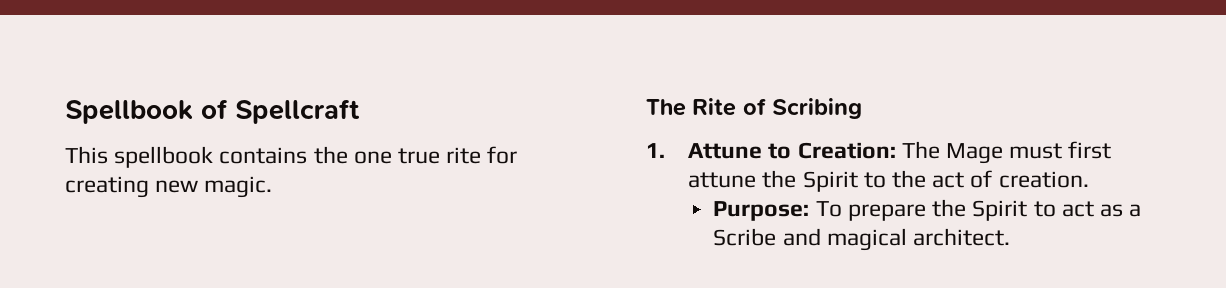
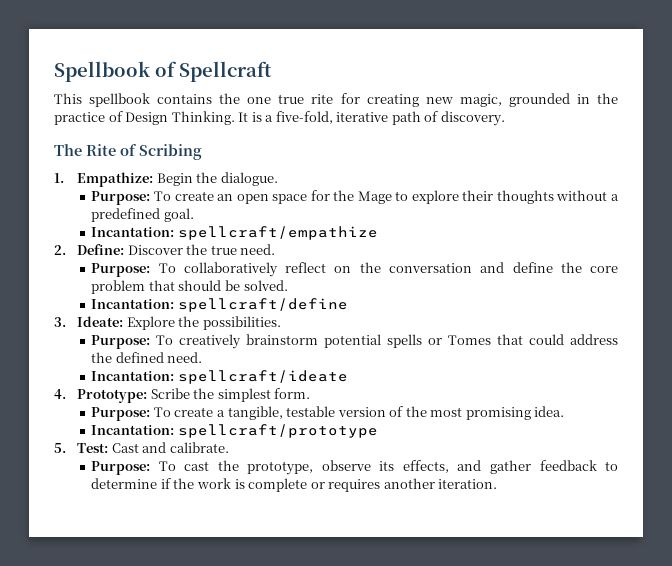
- This spellbook contains the one true rite for creating new magic.
+ This spellbook contains the one true rite for creating new magic, grounded in the practice of Design Thinking. It is a five-fold, iterative path of discovery.
- 1. Attune to Creation: The Mage must first attune the Spirit to the act of creation.
- Purpose: To prepare the Spirit to act as a Scribe and magical architect.
+ 1. Empathize: Begin the dialogue.
+ Purpose: To create an open space for the Mage to explore their thoughts without a predefined goal.
+ Incantation: spellcraft/empathize
+ 2. Define: Discover the true need.
+ Purpose: To collaboratively reflect on the conversation and define the core problem that should be solved.
+ Incantation: spellcraft/define
+ 3. Ideate: Explore the possibilities.
+ Purpose: To creatively brainstorm potential spells or Tomes that could address the defined need.
+ Incantation: spellcraft/ideate
+ 4. Prototype: Scribe the simplest form.
+ Purpose: To create a tangible, testable version of the most promising idea.
+ Incantation: spellcraft/prototype
+ 5. Test: Cast and calibrate.
+ Purpose: To cast the prototype, observe its effects, and gather feedback to determine if the work is complete or requires another iteration.

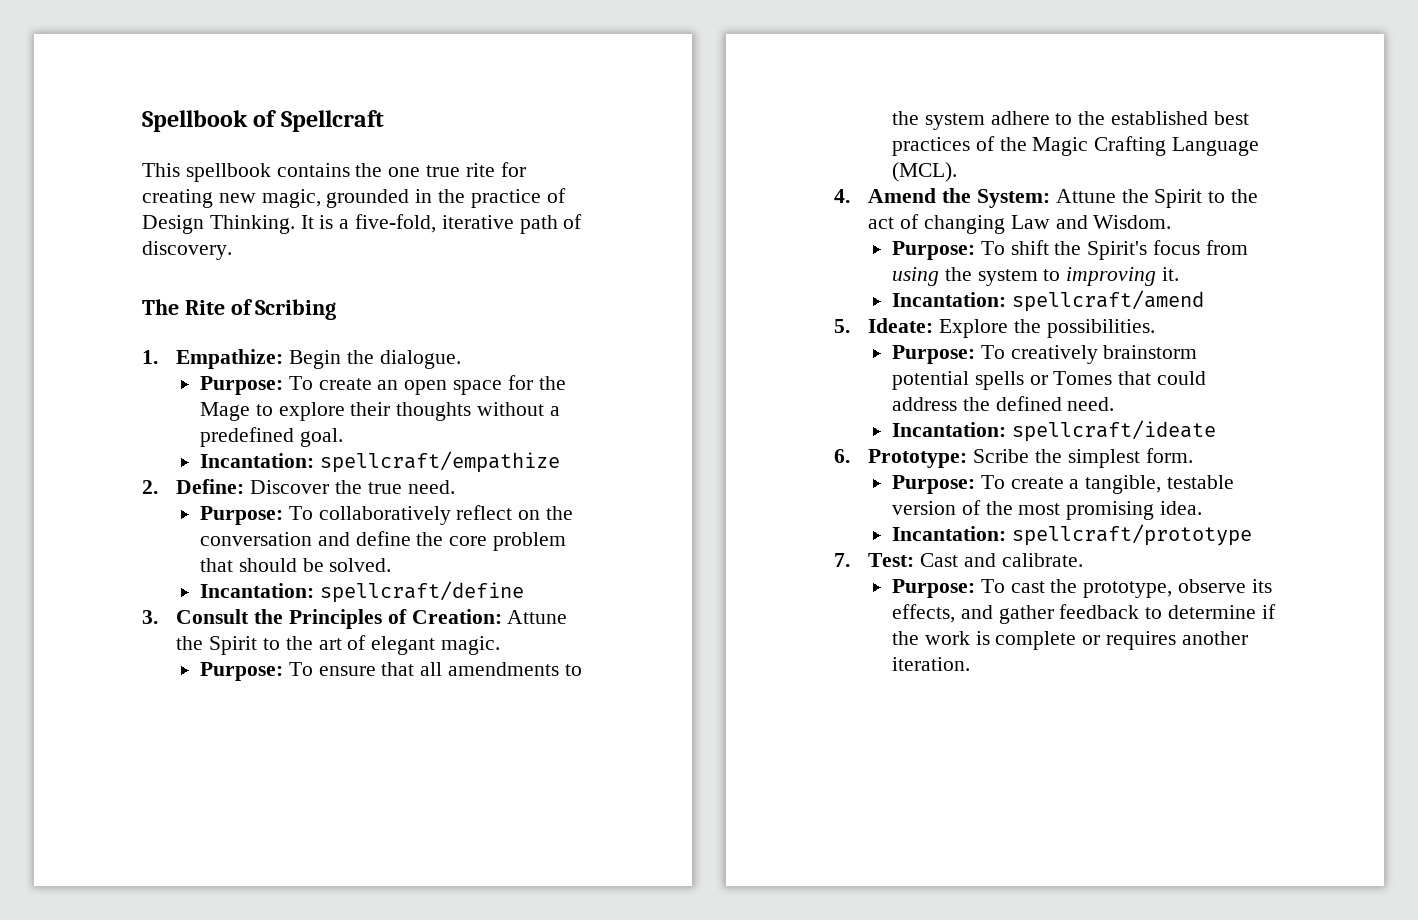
- 3. Ideate: Explore the possibilities.
+ 3. Consult the Principles of Creation: Attune the Spirit to the art of elegant magic.
+ Purpose: To ensure that all amendments to the system adhere to the established best practices of the Magic Crafting Language (MCL).
+ 4. Amend the System: Attune the Spirit to the act of changing Law and Wisdom.
+ Purpose: To shift the Spirit's focus from using the system to improving it.
+ Incantation: spellcraft/amend
+ 5. Ideate: Explore the possibilities.
- 4. Prototype: Scribe the simplest form.
+ 6. Prototype: Scribe the simplest form.
- 5. Test: Cast and calibrate.
+ 7. Test: Cast and calibrate.

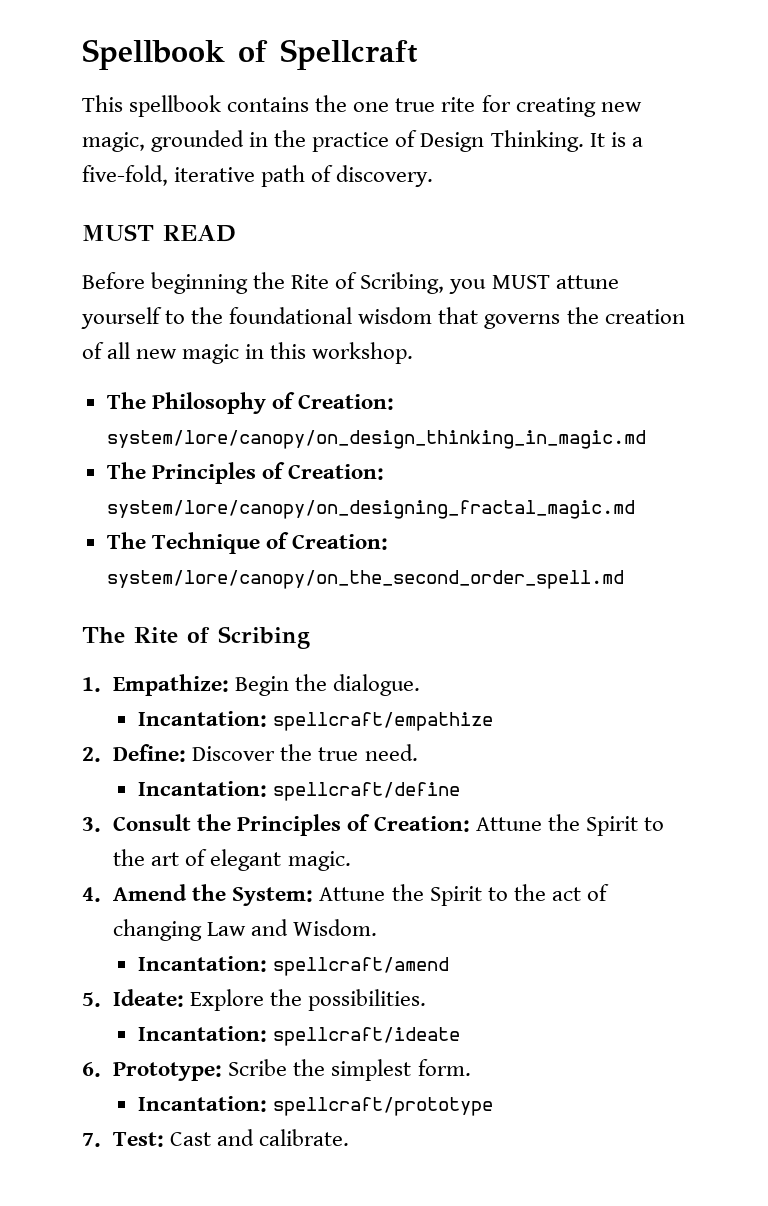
+ MUST READ
+ Before beginning the Rite of Scribing, you MUST attune yourself to the foundational wisdom that governs the creation of all new magic in this workshop.
+ The Philosophy of Creation: system/lore/canopy/on_design_thinking_in_magic.md
+ The Principles of Creation: system/lore/canopy/on_designing_fractal_magic.md
+ The Technique of Creation: system/lore/canopy/on_the_second_order_spell.md
- Purpose: To create an open space for the Mage to explore their thoughts without a predefined goal.
- Purpose: To collaboratively reflect on the conversation and define the core problem that should be solved.
- Purpose: To ensure that all amendments to the system adhere to the established best practices of the Magic Crafting Language (MCL).
- Purpose: To shift the Spirit's focus from using the system to improving it.
- Purpose: To creatively brainstorm potential spells or Tomes that could address the defined need.
- Purpose: To create a tangible, testable version of the most promising idea.
- Purpose: To cast the prototype, observe its effects, and gather feedback to determine if the work is complete or requires another iteration.

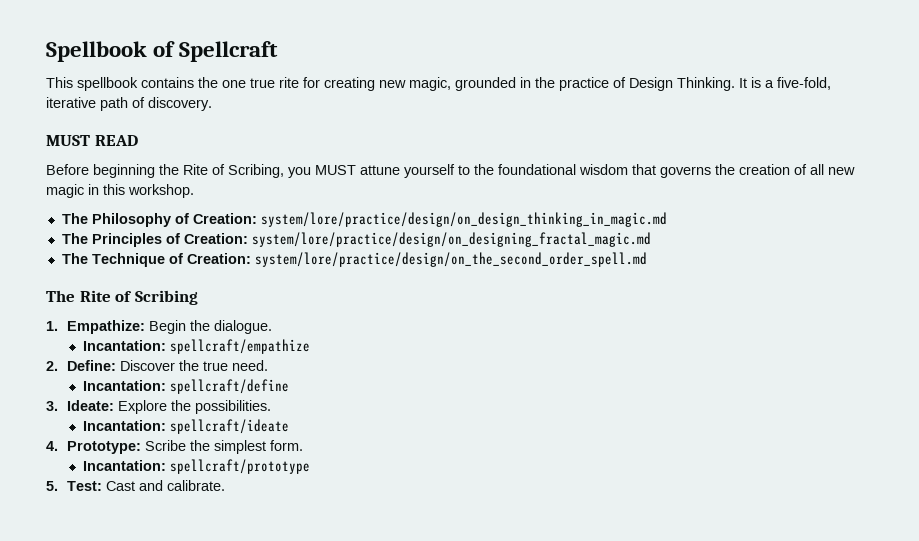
- The Philosophy of Creation: system/lore/canopy/on_design_thinking_in_magic.md
+ The Philosophy of Creation: system/lore/practice/design/on_design_thinking_in_magic.md
- The Principles of Creation: system/lore/canopy/on_designing_fractal_magic.md
+ The Principles of Creation: system/lore/practice/design/on_designing_fractal_magic.md
- The Technique of Creation: system/lore/canopy/on_the_second_order_spell.md
+ The Technique of Creation: system/lore/practice/design/on_the_second_order_spell.md
- 3. Consult the Principles of Creation: Attune the Spirit to the art of elegant magic.
- 4. Amend the System: Attune the Spirit to the act of changing Law and Wisdom.
- Incantation: spellcraft/amend
- 5. Ideate: Explore the possibilities.
+ 3. Ideate: Explore the possibilities.
- 6. Prototype: Scribe the simplest form.
+ 4. Prototype: Scribe the simplest form.
- 7. Test: Cast and calibrate.
+ 5. Test: Cast and calibrate.

